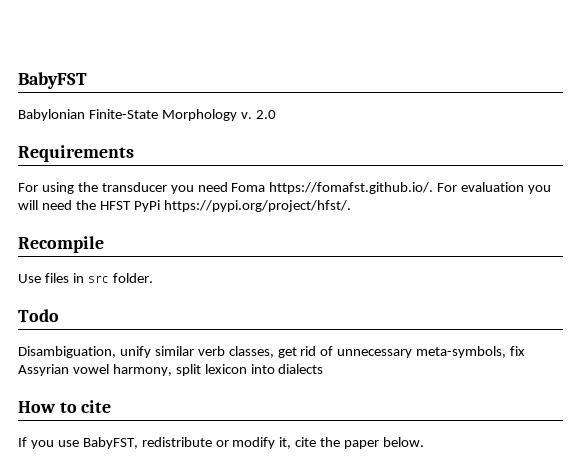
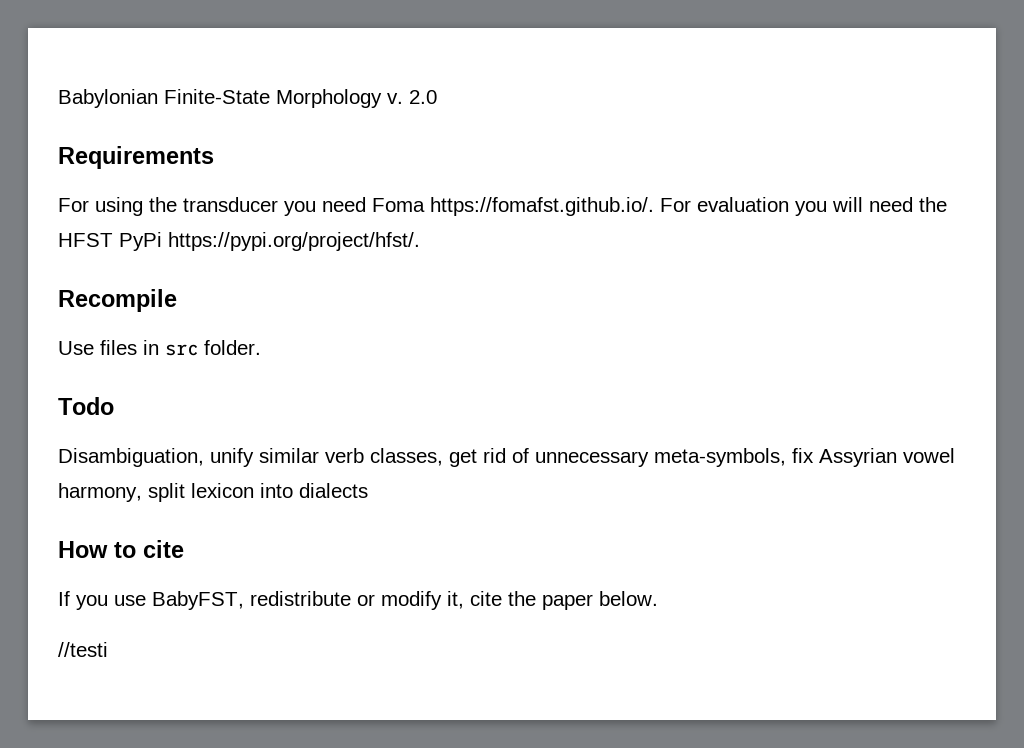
- BabyFST
+ //testi

